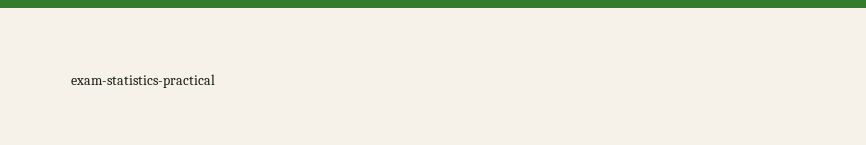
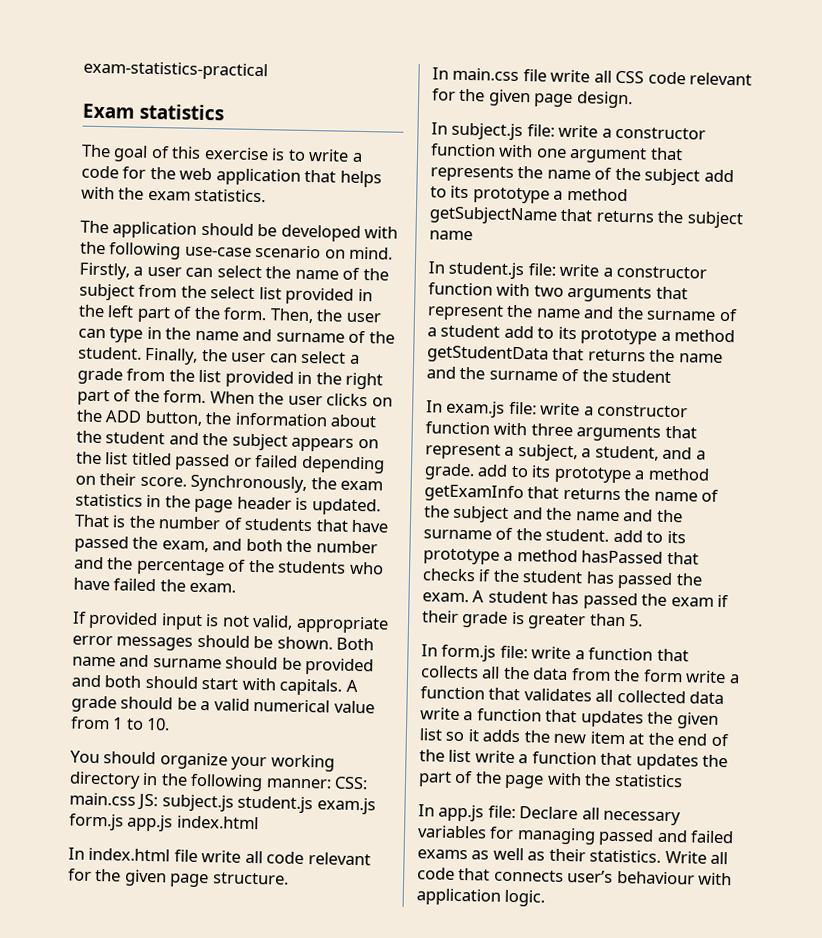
+ Exam statistics
+ The goal of this exercise is to write a code for the web application that helps with the exam statistics.
+ The application should be developed with the following use-case scenario on mind. Firstly, a user can select the name of the subject from the select list provided in the left part of the form. Then, the user can type in the name and surname of the student. Finally, the user can select a grade from the list provided in the right part of the form. When the user clicks on the ADD button, the information about the student and the subject appears on the list titled passed or failed depending on their score. Synchronously, the exam statistics in the page header is updated. That is the number of students that have passed the exam, and both the number and the percentage of the students who have failed the exam.
+ If provided input is not valid, appropriate error messages should be shown. Both name and surname should be provided and both should start with capitals. A grade should be a valid numerical value from 1 to 10.
+ You should organize your working directory in the following manner: CSS: main.css JS: subject.js student.js exam.js form.js app.js index.html
+ In index.html file write all code relevant for the given page structure.
+ In main.css file write all CSS code relevant for the given page design.
+ In subject.js file: write a constructor function with one argument that represents the name of the subject add to its prototype a method getSubjectName that returns the subject name
+ In student.js file: write a constructor function with two arguments that represent the name and the surname of a student add to its prototype a method getStudentData that returns the name and the surname of the student
+ In exam.js file: write a constructor function with three arguments that represent a subject, a student, and a grade. add to its prototype a method getExamInfo that returns the name of the subject and the name and the surname of the student. add to its prototype a method hasPassed that checks if the student has passed the exam. A student has passed the exam if their grade is greater than 5.
+ In form.js file: write a function that collects all the data from the form write a function that validates all collected data write a function that updates the given list so it adds the new item at the end of the list write a function that updates the part of the page with the statistics
+ In app.js file: Declare all necessary variables for managing passed and failed exams as well as their statistics. Write all code that connects user’s behaviour with application logic.

